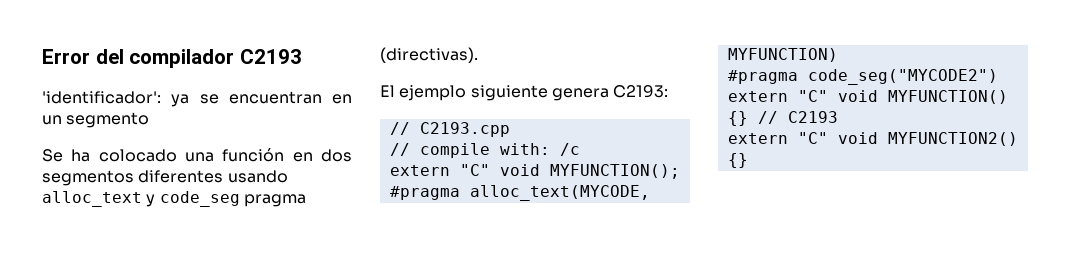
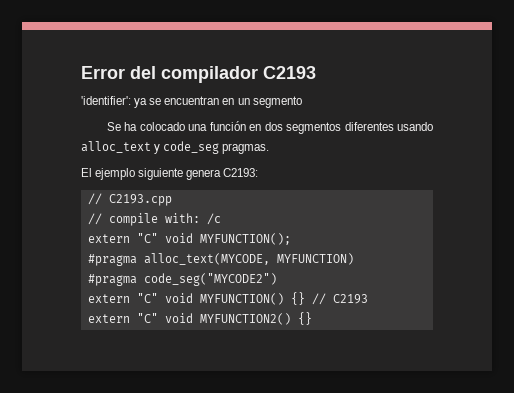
- 'identificador': ya se encuentran en un segmento
+ 'identifier': ya se encuentran en un segmento
- Se ha colocado una función en dos segmentos diferentes usando alloc_text y code_seg pragma (directivas).
+ Se ha colocado una función en dos segmentos diferentes usando alloc_text y code_seg pragmas.

